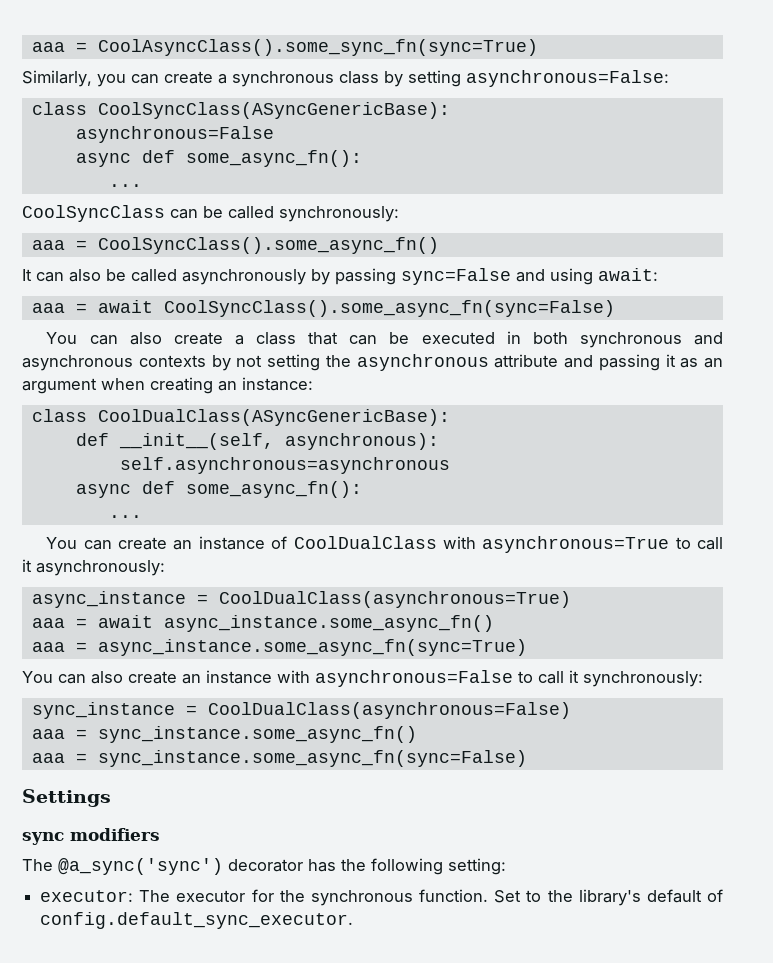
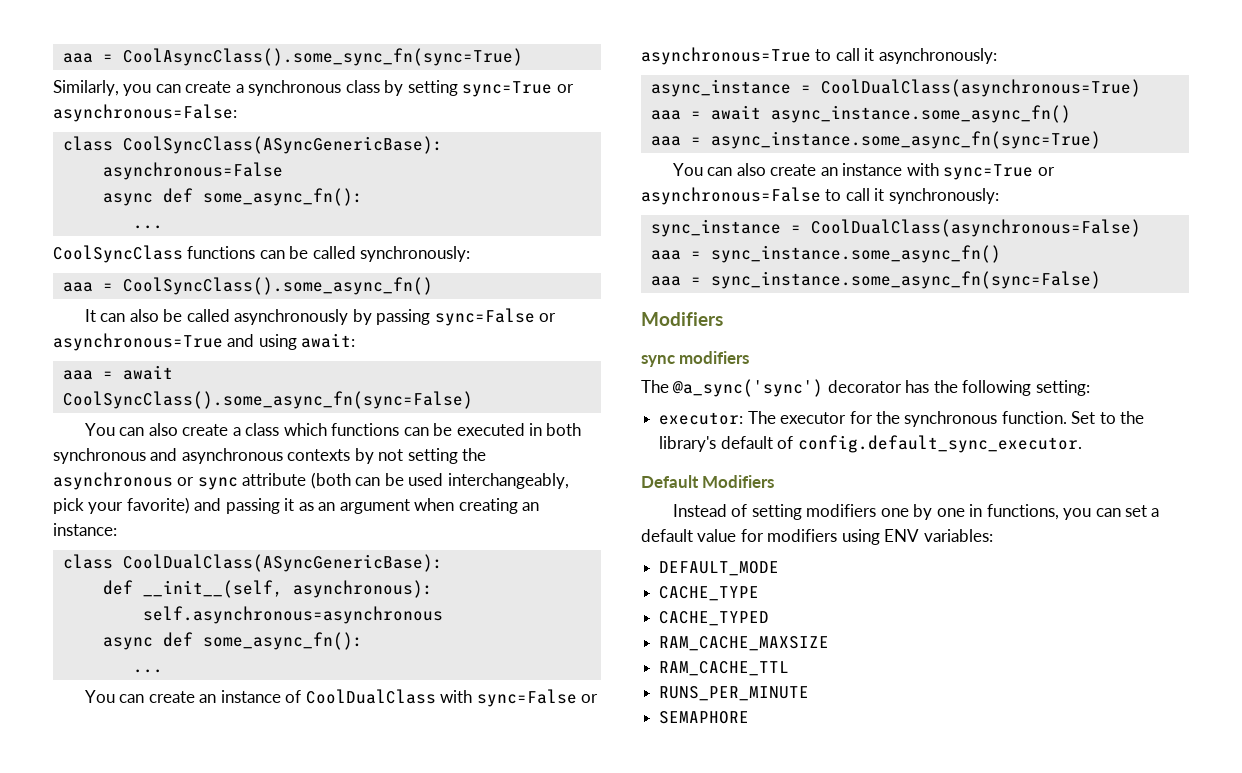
- Similarly, you can create a synchronous class by setting asynchronous=False:
+ Similarly, you can create a synchronous class by setting sync=True or asynchronous=False:
- CoolSyncClass can be called synchronously:
+ CoolSyncClass functions can be called synchronously:
- It can also be called asynchronously by passing sync=False and using await:
+ It can also be called asynchronously by passing sync=False or asynchronous=True and using await:
- You can also create a class that can be executed in both synchronous and asynchronous contexts by not setting the asynchronous attribute and passing it as an argument when creating an instance:
+ You can also create a class which functions can be executed in both synchronous and asynchronous contexts by not setting the asynchronous or sync attribute (both can be used interchangeably, pick your favorite) and passing it as an argument when creating an instance:
- You can create an instance of CoolDualClass with asynchronous=True to call it asynchronously:
+ You can create an instance of CoolDualClass with sync=False or asynchronous=True to call it asynchronously:
- You can also create an instance with asynchronous=False to call it synchronously:
+ You can also create an instance with sync=True or asynchronous=False to call it synchronously:
  aaa = sync_instance.some_async_fn(sync=False)
- Settings
+ Modifiers
+ Default Modifiers
+ Instead of setting modifiers one by one in functions, you can set a default value for modifiers using ENV variables:
+ DEFAULT_MODE
+ CACHE_TYPE
+ CACHE_TYPED
+ RAM_CACHE_MAXSIZE
+ RAM_CACHE_TTL
+ RUNS_PER_MINUTE
+ SEMAPHORE

